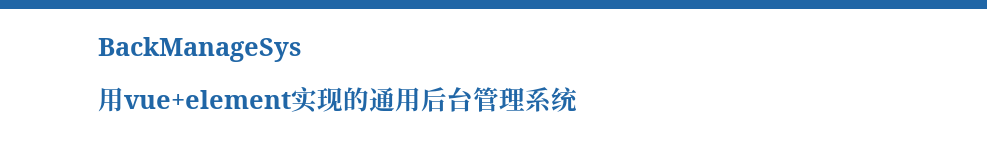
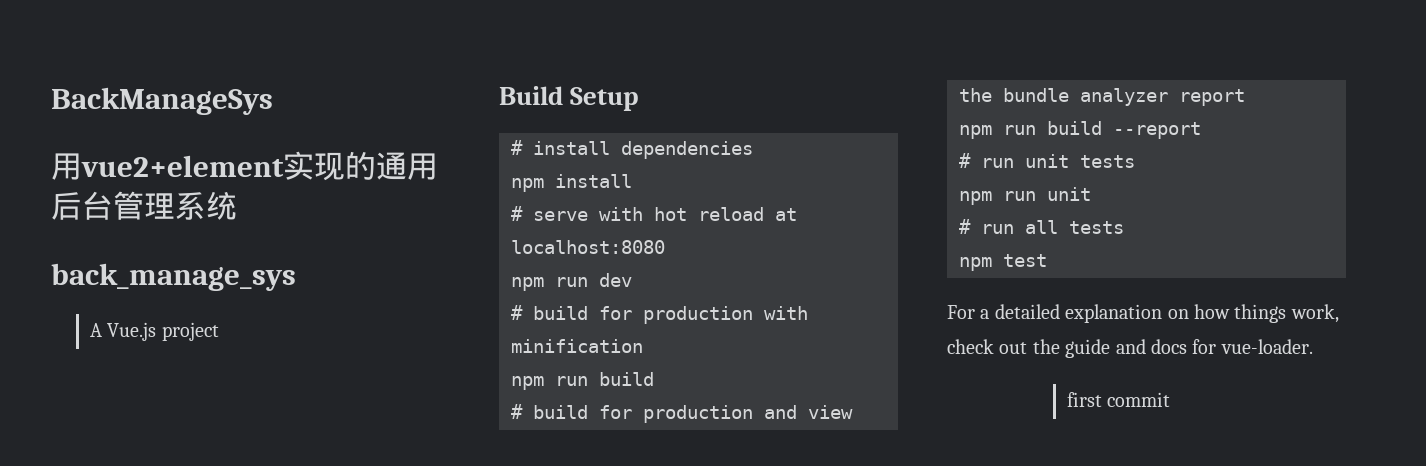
- 用vue+element实现的通用后台管理系统
+ 用vue2+element实现的通用后台管理系统
+ back_manage_sys
+ A Vue.js project
+ Build Setup
+ # install dependencies
+ npm install
+ # serve with hot reload at localhost:8080
+ npm run dev
+ # build for production with minification
+ npm run build
+ # build for production and view the bundle analyzer report
+ npm run build --report
+ # run unit tests
+ npm run unit
+ # run all tests
+ npm test
+ For a detailed explanation on how things work, check out the guide and docs for vue-loader.
+ first commit

